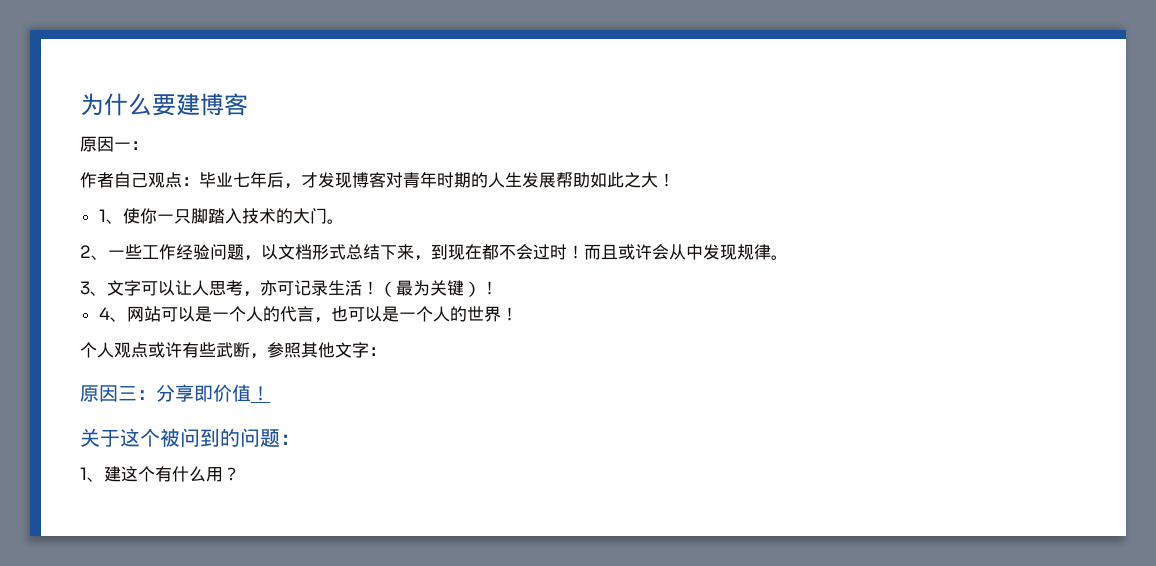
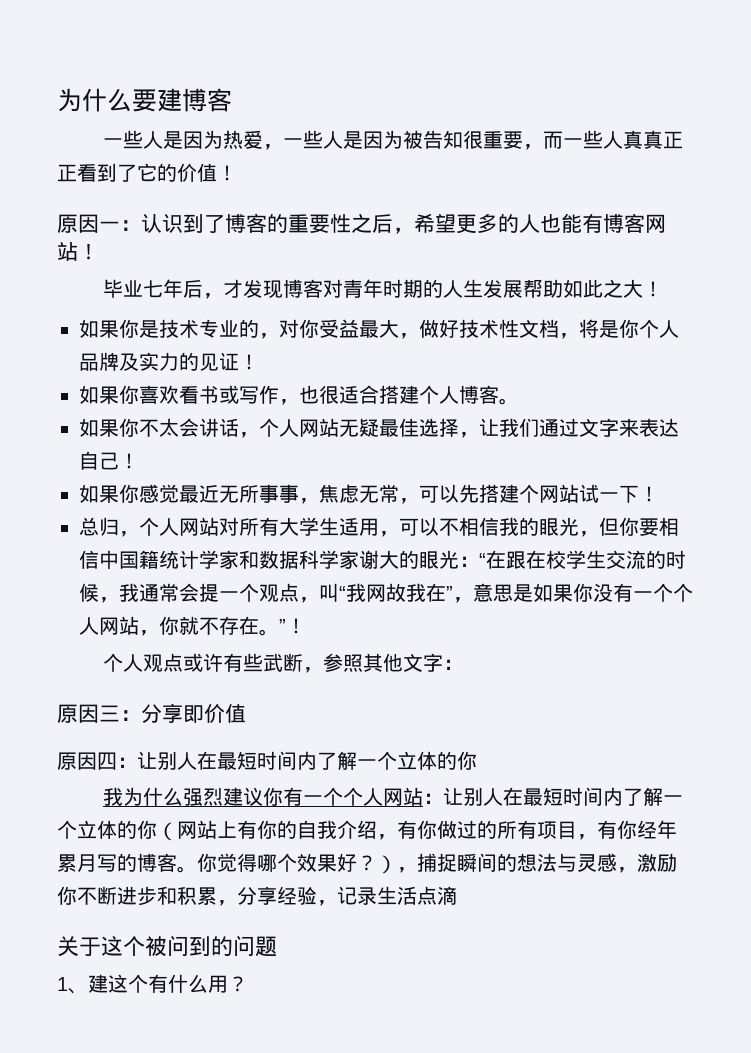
- 原因一：
- 作者自己观点：毕业七年后，才发现博客对青年时期的人生发展帮助如此之大！
+ 一些人是因为热爱，一些人是因为被告知很重要，而一些人真真正正看到了它的价值！
+ 原因一：认识到了博客的重要性之后，希望更多的人也能有博客网站！
+ 毕业七年后，才发现博客对青年时期的人生发展帮助如此之大！
- 1、使你一只脚踏入技术的大门。
- 2、一些工作经验问题，以文档形式总结下来，到现在都不会过时！而且或许会从中发现规律。
- 3、文字可以让人思考，亦可记录生活！（最为关键）！
- 4、网站可以是一个人的代言，也可以是一个人的世界！
+ 如果你是技术专业的，对你受益最大，做好技术性文档，将是你个人品牌及实力的见证！
+ 如果你喜欢看书或写作，也很适合搭建个人博客。
+ 如果你不太会讲话，个人网站无疑最佳选择，让我们通过文字来表达自己！
+ 如果你感觉最近无所事事，焦虑无常，可以先搭建个网站试一下！
+ 总归，个人网站对所有大学生适用，可以不相信我的眼光，但你要相信中国籍统计学家和数据科学家谢大的眼光：“在跟在校学生交流的时候，我通常会提一个观点，叫“我网故我在”，意思是如果你没有一个个人网站，你就不存在。”！
- 原因三：分享即价值！
+ 原因三：分享即价值
+ 原因四：让别人在最短时间内了解一个立体的你
+ 我为什么强烈建议你有一个个人网站：让别人在最短时间内了解一个立体的你（网站上有你的自我介绍，有你做过的所有项目，有你经年累月写的博客。你觉得哪个效果好？），捕捉瞬间的想法与灵感，激励你不断进步和积累，分享经验，记录生活点滴
- 关于这个被问到的问题：
+ 关于这个被问到的问题

